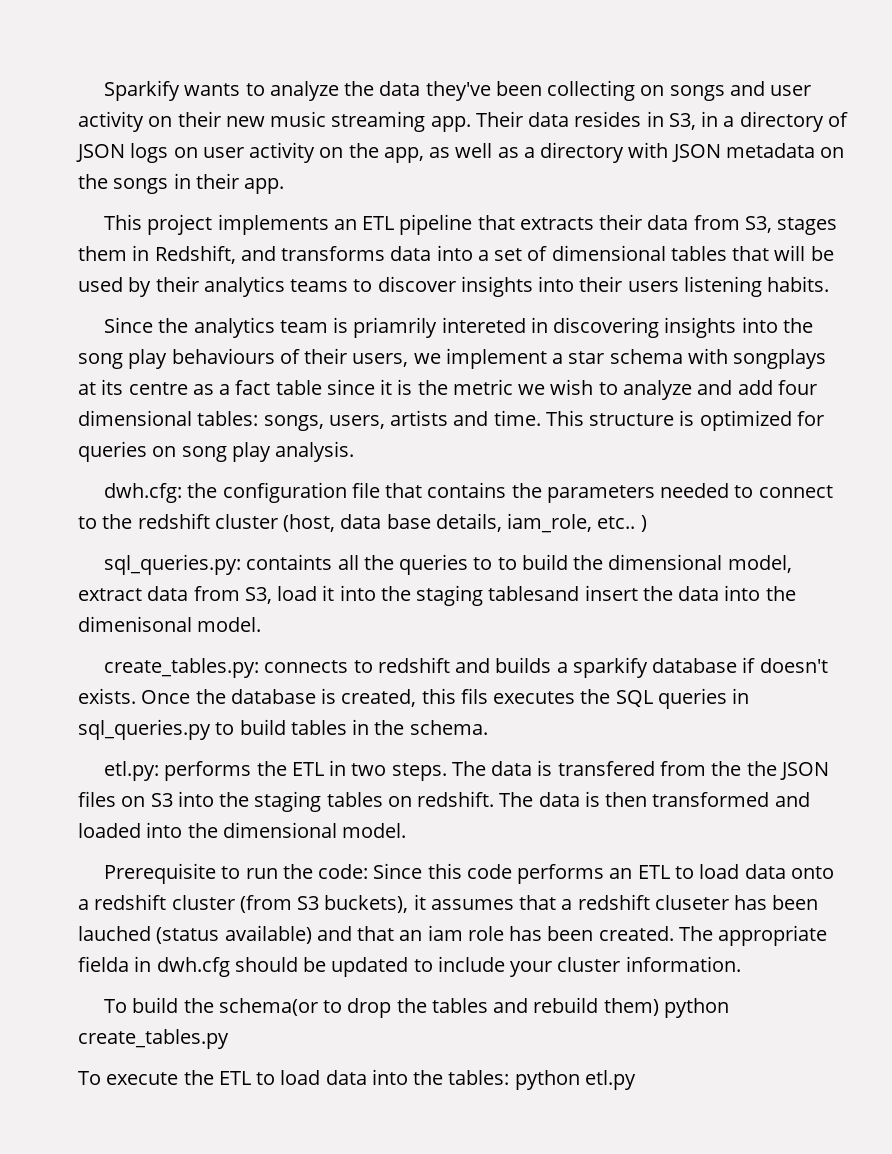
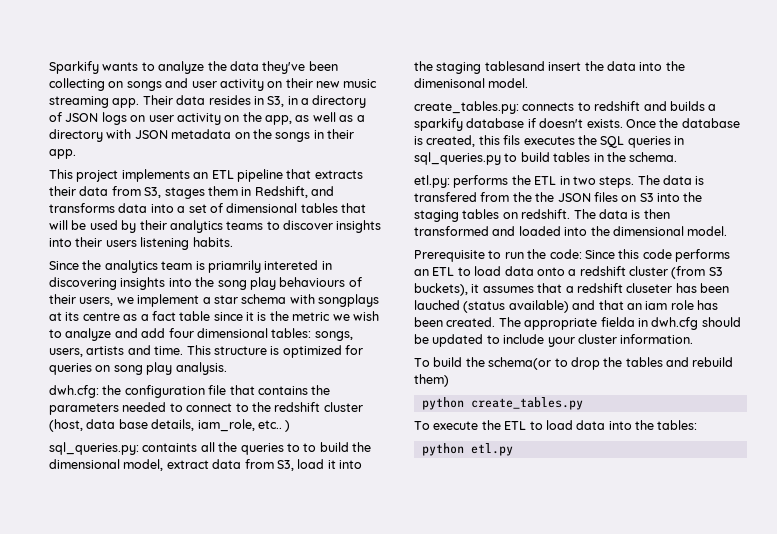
- To build the schema(or to drop the tables and rebuild them) python create_tables.py
+ To build the schema(or to drop the tables and rebuild them)
+ python create_tables.py
- To execute the ETL to load data into the tables: python etl.py
+ To execute the ETL to load data into the tables:
+ python etl.py

